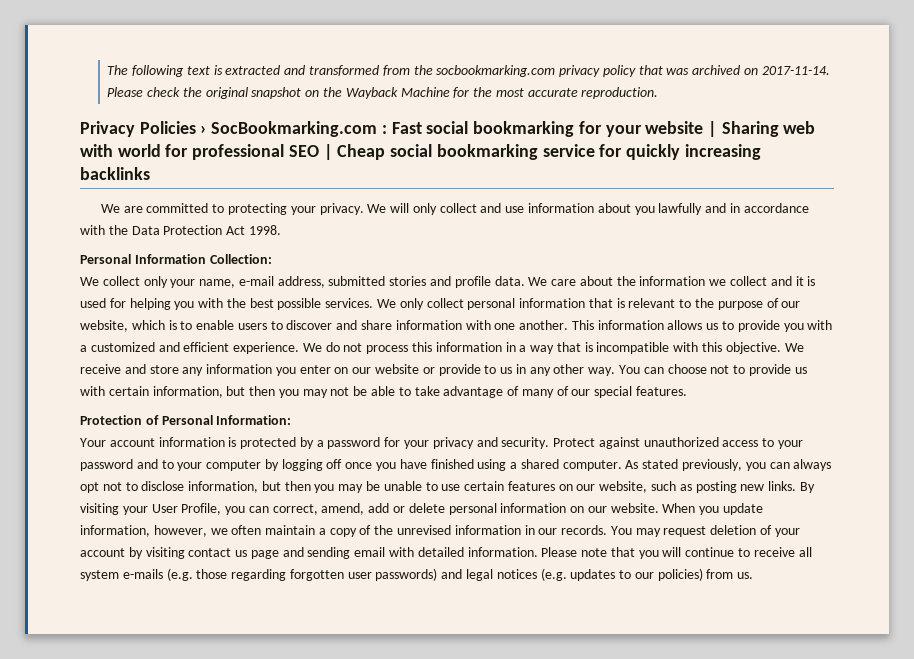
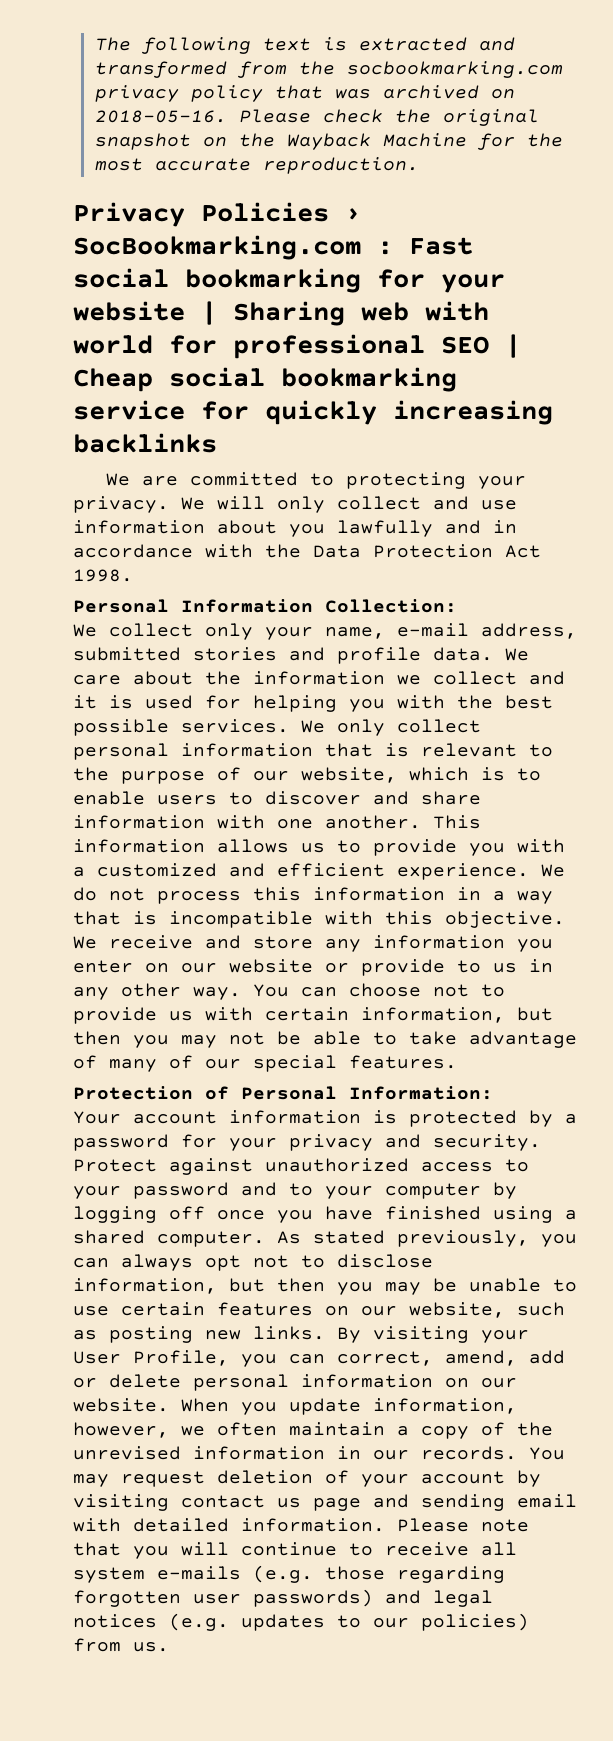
- The following text is extracted and transformed from the socbookmarking.com privacy policy that was archived on 2017-11-14.
+ The following text is extracted and transformed from the socbookmarking.com privacy policy that was archived on 2018-05-16.

